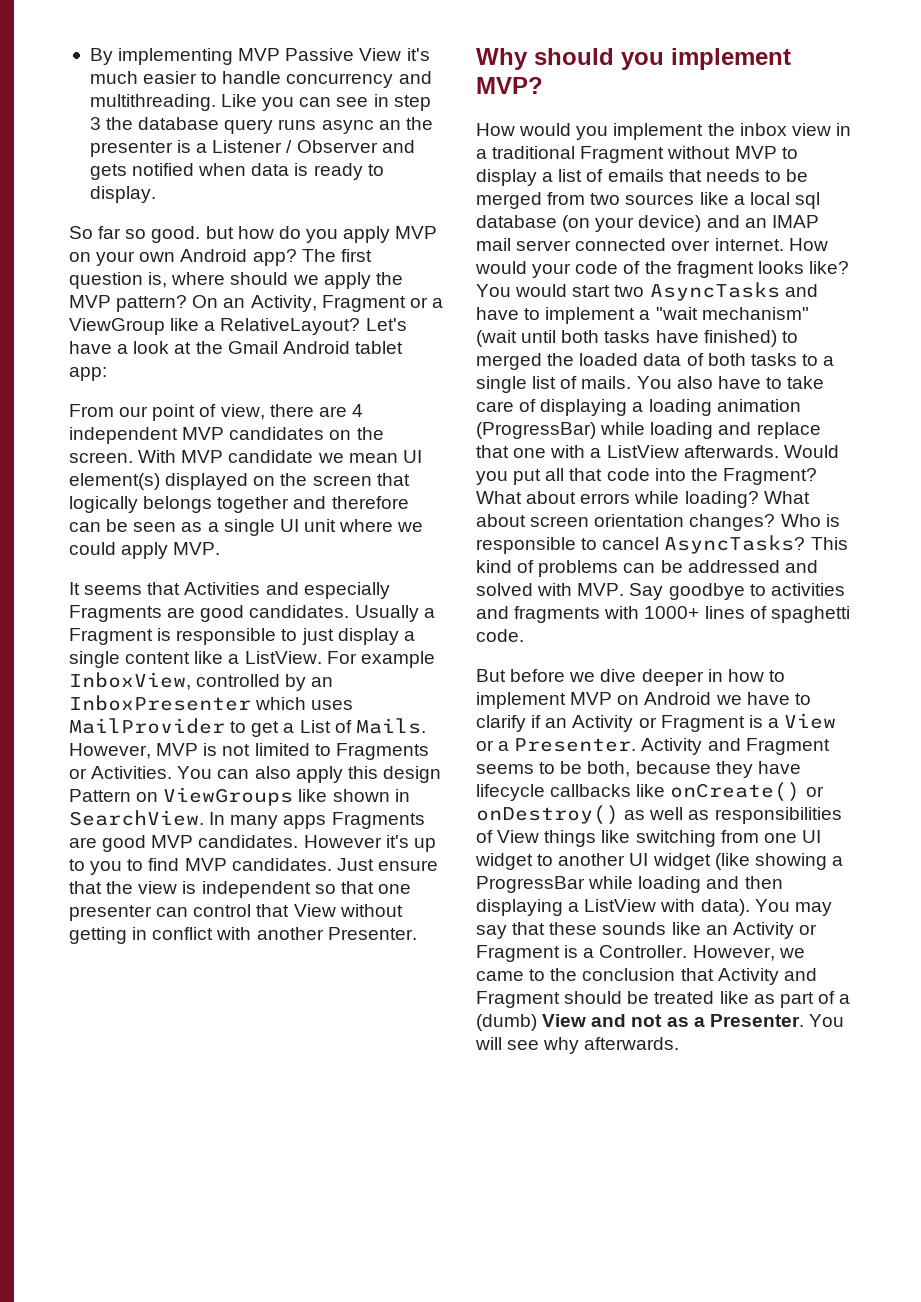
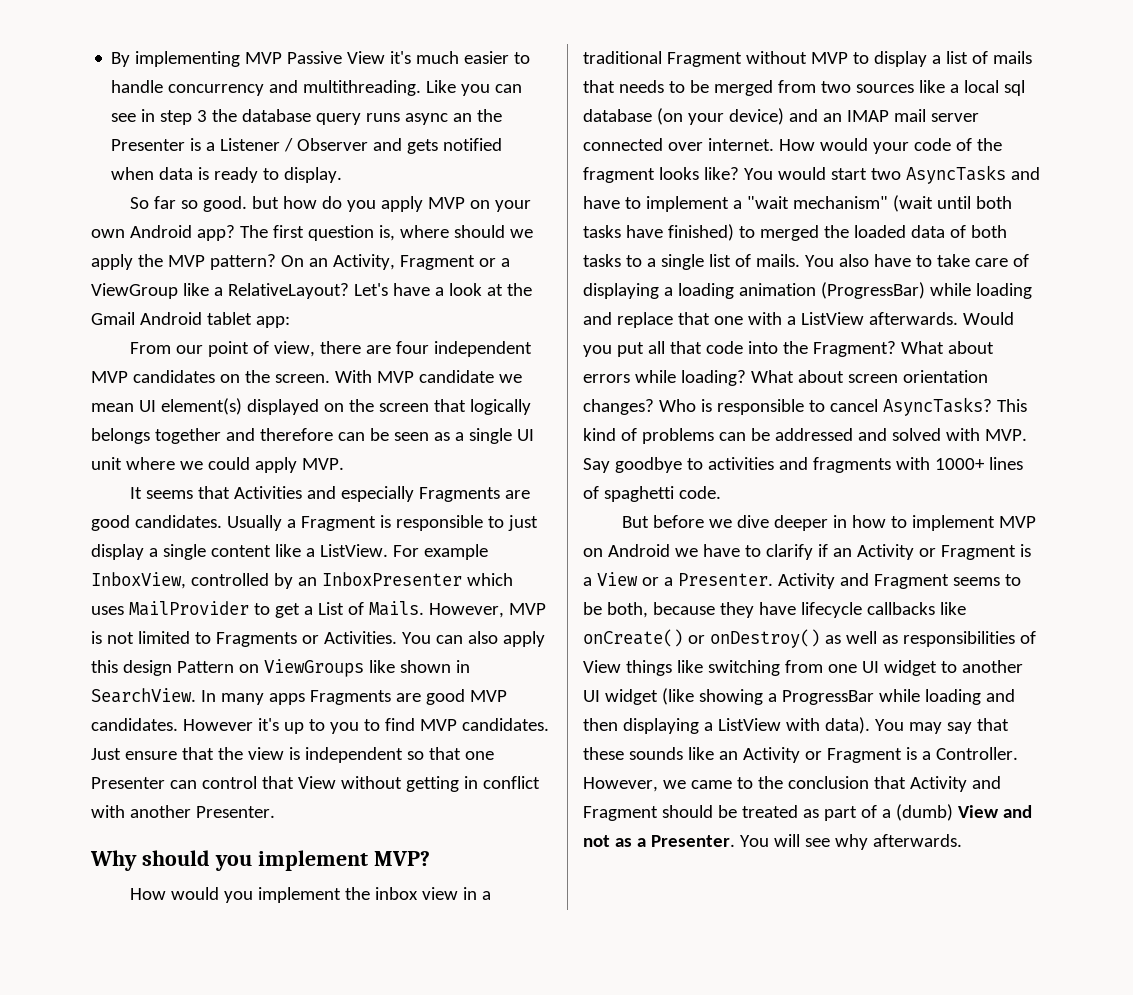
- Like you can see in step 3 the database query runs async an the presenter is a Listener / Observer and gets notified when data is ready to display.
+ Like you can see in step 3 the database query runs async an the Presenter is a Listener / Observer and gets notified when data is ready to display.
- From our point of view, there are 4 independent MVP candidates on the screen.
+ From our point of view, there are four independent MVP candidates on the screen.
- Just ensure that the view is independent so that one presenter can control that View without getting in conflict with another Presenter.
+ Just ensure that the view is independent so that one Presenter can control that View without getting in conflict with another Presenter.
- How would you implement the inbox view in a traditional Fragment without MVP to display a list of emails that needs to be merged from two sources like a local sql database (on your device) and an IMAP mail server connected over internet.
+ How would you implement the inbox view in a traditional Fragment without MVP to display a list of mails that needs to be merged from two sources like a local sql database (on your device) and an IMAP mail server connected over internet.
- However, we came to the conclusion that Activity and Fragment should be treated like as part of a (dumb) View and not as a Presenter.
+ However, we came to the conclusion that Activity and Fragment should be treated as part of a (dumb) View and not as a Presenter.

